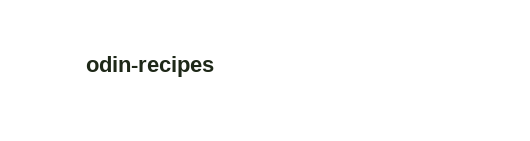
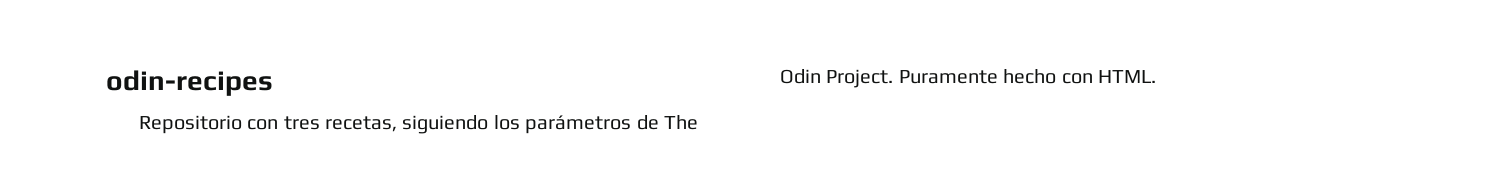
+ Repositorio con tres recetas, siguiendo los parámetros de The Odin Project. Puramente hecho con HTML.

